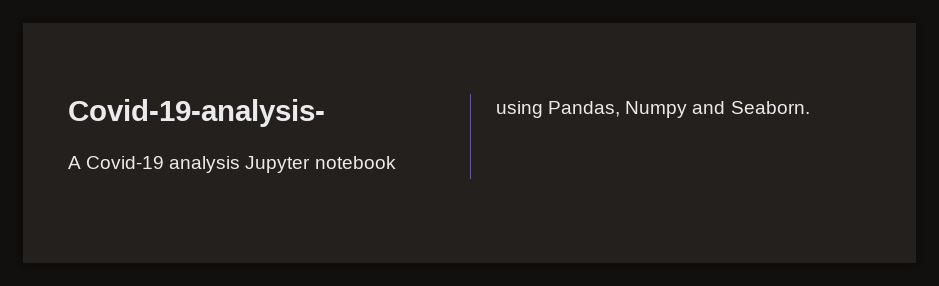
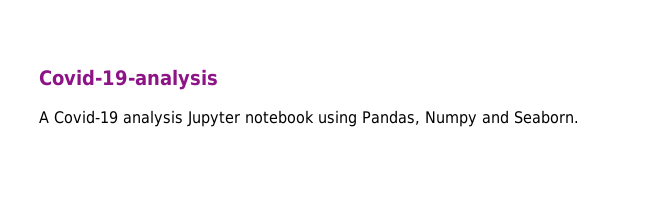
- Covid-19-analysis-
+ Covid-19-analysis

